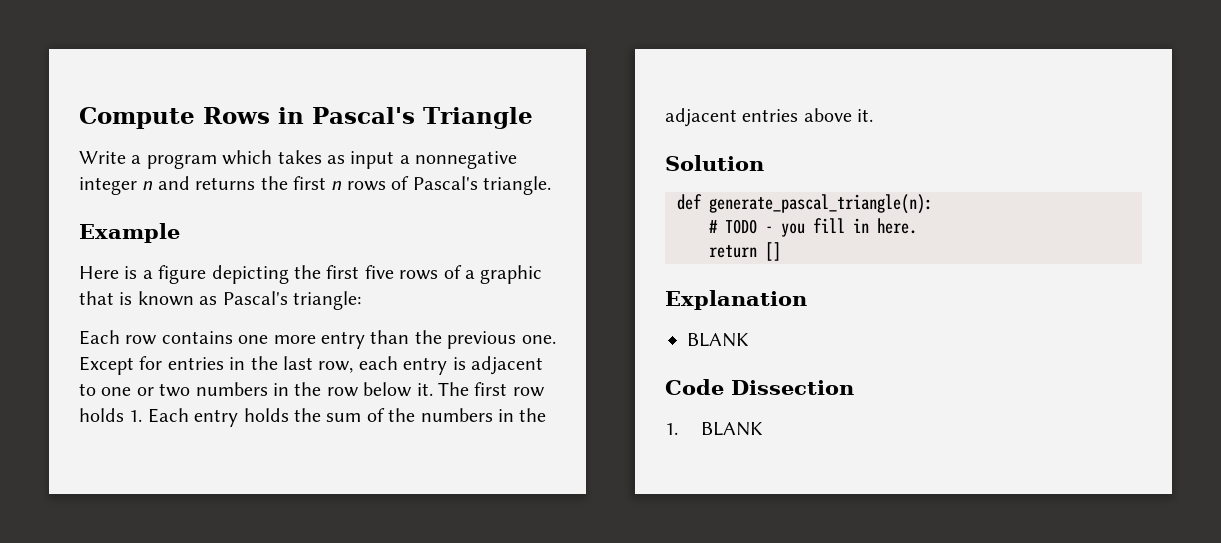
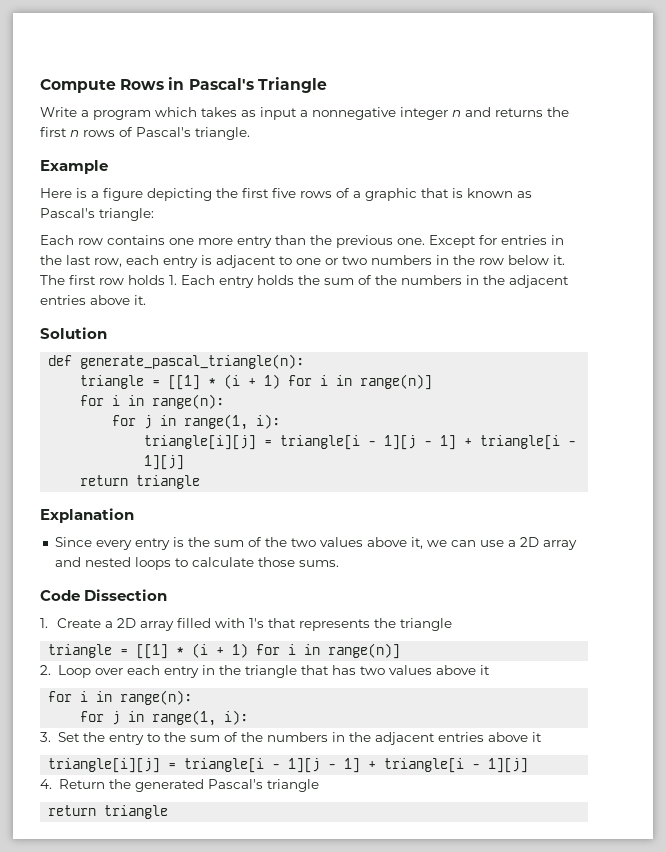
  def generate_pascal_triangle(n):
- # TODO - you fill in here.
- return []
+ triangle = [[1] * (i + 1) for i in range(n)]
+ for i in range(n):
+ for j in range(1, i):
+ triangle[i][j] = triangle[i - 1][j - 1] + triangle[i - 1][j]
+ return triangle
  Explanation
- BLANK
+ Since every entry is the sum of the two values above it, we can use a 2D array and nested loops to calculate those sums.
  Code Dissection
- 1. BLANK
+ 1. Create a 2D array filled with 1's that represents the triangle
+ triangle = [[1] * (i + 1) for i in range(n)]
+ 2. Loop over each entry in the triangle that has two values above it
+ for i in range(n):
+ for j in range(1, i):
+ 3. Set the entry to the sum of the numbers in the adjacent entries above it
+ triangle[i][j] = triangle[i - 1][j - 1] + triangle[i - 1][j]
+ 4. Return the generated Pascal's triangle
+ return triangle

